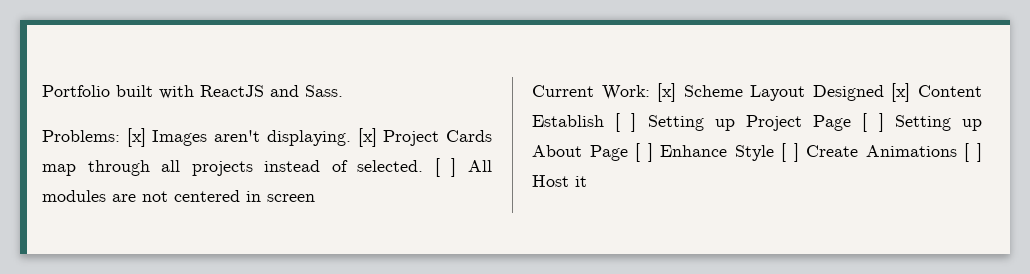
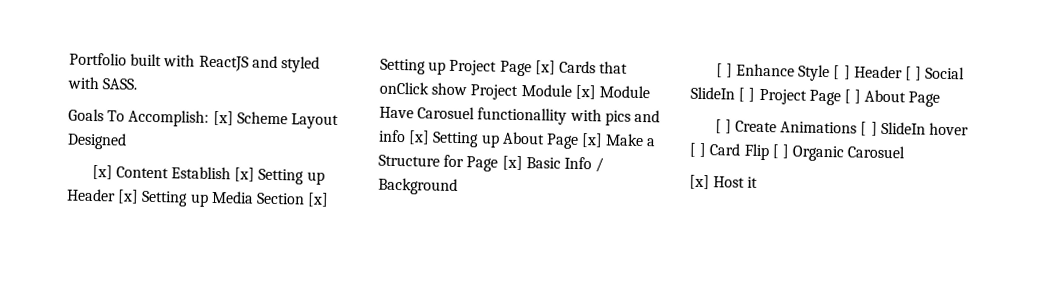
- Portfolio built with ReactJS and Sass.
- Problems: [x] Images aren't displaying. [x] Project Cards map through all projects instead of selected. [ ] All modules are not centered in screen
- Current Work: [x] Scheme Layout Designed [x] Content Establish [ ] Setting up Project Page [ ] Setting up About Page [ ] Enhance Style [ ] Create Animations [ ] Host it
+ Portfolio built with ReactJS and styled with SASS.
+ Goals To Accomplish: [x] Scheme Layout Designed
+ [x] Content Establish [x] Setting up Header [x] Setting up Media Section [x] Setting up Project Page [x] Cards that onClick show Project Module [x] Module Have Carosuel functionallity with pics and info [x] Setting up About Page [x] Make a Structure for Page [x] Basic Info / Background
+ [ ] Enhance Style [ ] Header [ ] Social SlideIn [ ] Project Page [ ] About Page
+ [ ] Create Animations [ ] SlideIn hover [ ] Card Flip [ ] Organic Carosuel
+ [x] Host it

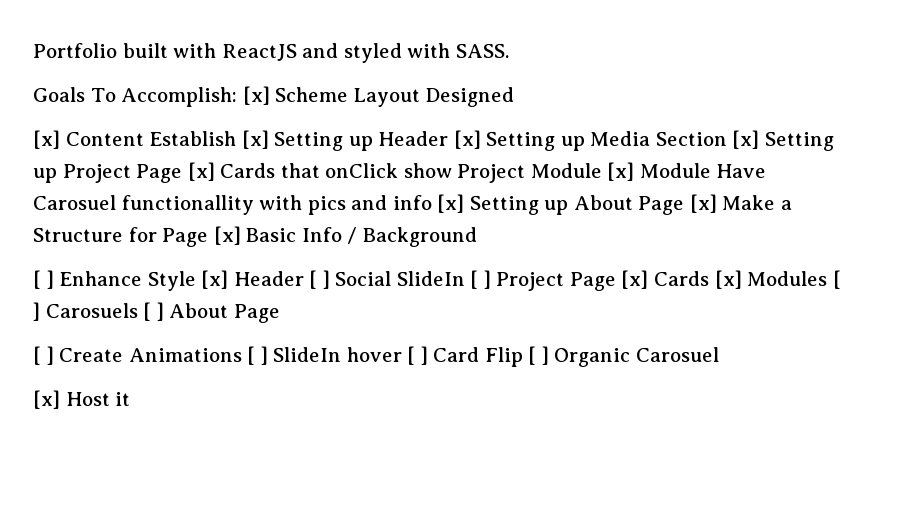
- [ ] Enhance Style [ ] Header [ ] Social SlideIn [ ] Project Page [ ] About Page
+ [ ] Enhance Style [x] Header [ ] Social SlideIn [ ] Project Page [x] Cards [x] Modules [ ] Carosuels [ ] About Page

